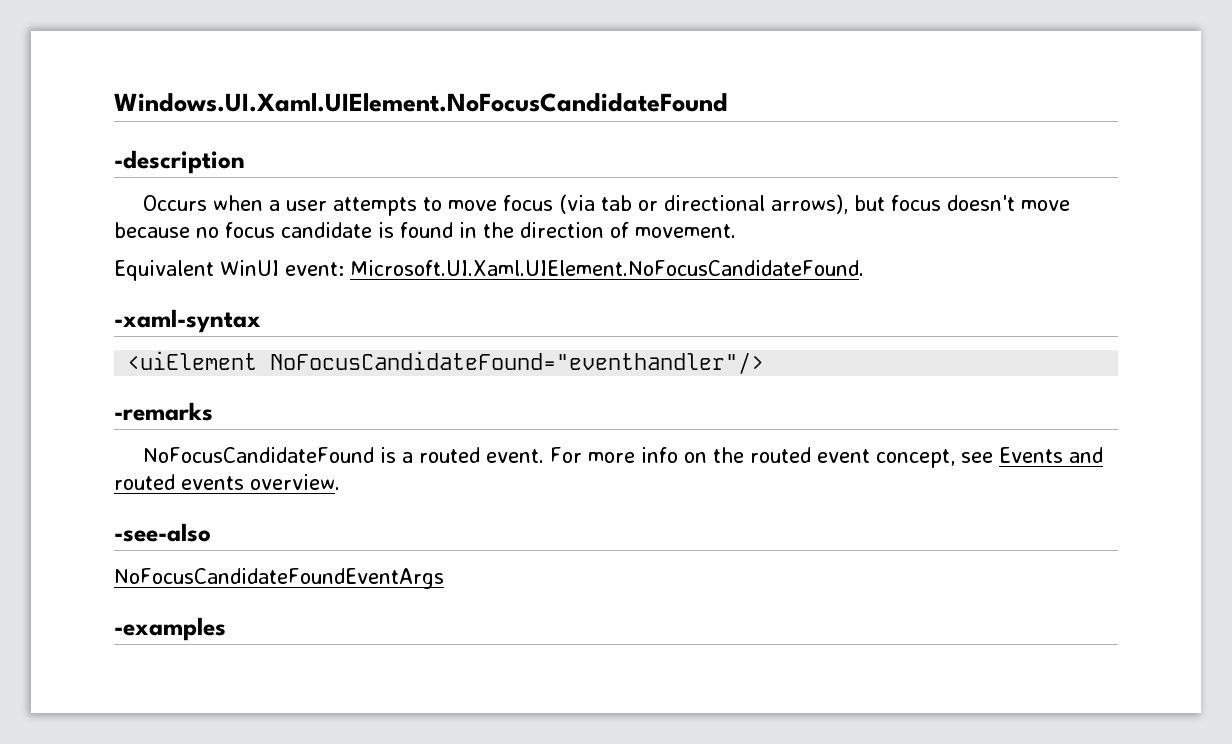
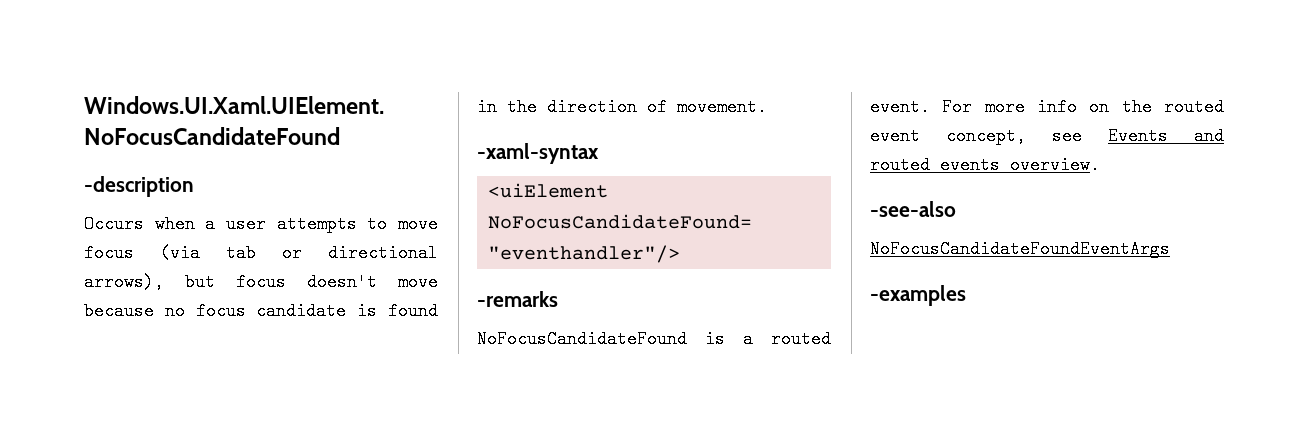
- Equivalent WinUI event: Microsoft.UI.Xaml.UIElement.NoFocusCandidateFound.

